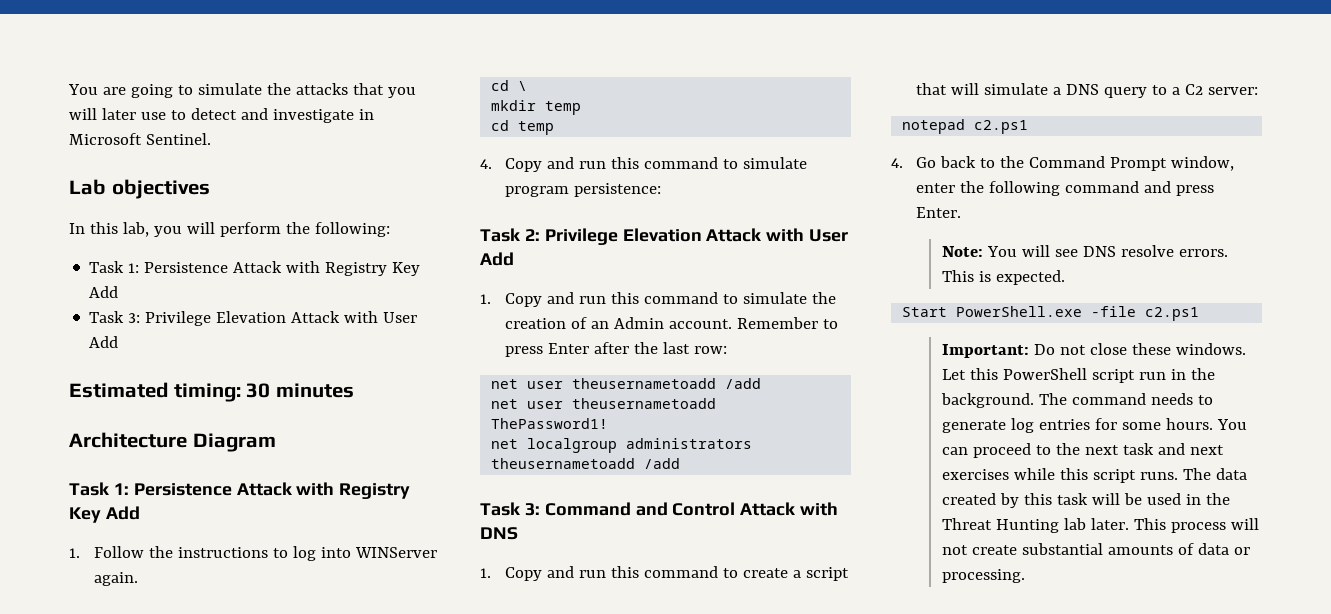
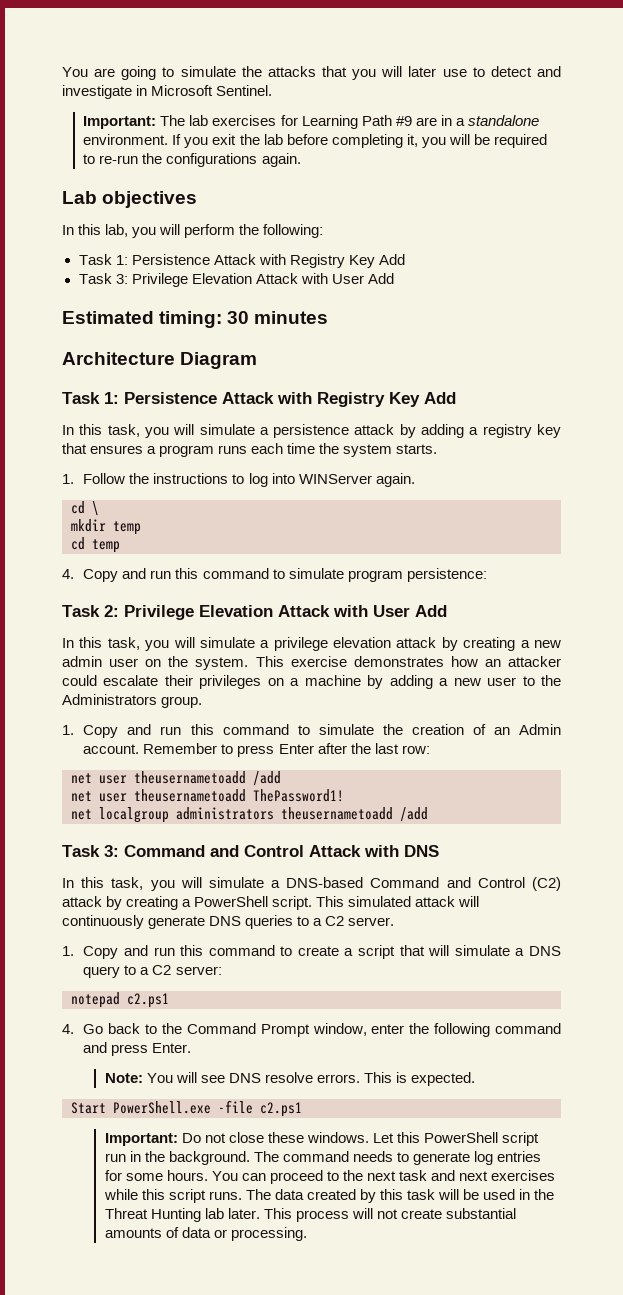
+ Important: The lab exercises for Learning Path #9 are in a standalone environment. If you exit the lab before completing it, you will be required to re-run the configurations again.
+ In this task, you will simulate a persistence attack by adding a registry key that ensures a program runs each time the system starts.
+ In this task, you will simulate a privilege elevation attack by creating a new admin user on the system. This exercise demonstrates how an attacker could escalate their privileges on a machine by adding a new user to the Administrators group.
+ In this task, you will simulate a DNS-based Command and Control (C2) attack by creating a PowerShell script. This simulated attack will continuously generate DNS queries to a C2 server.

